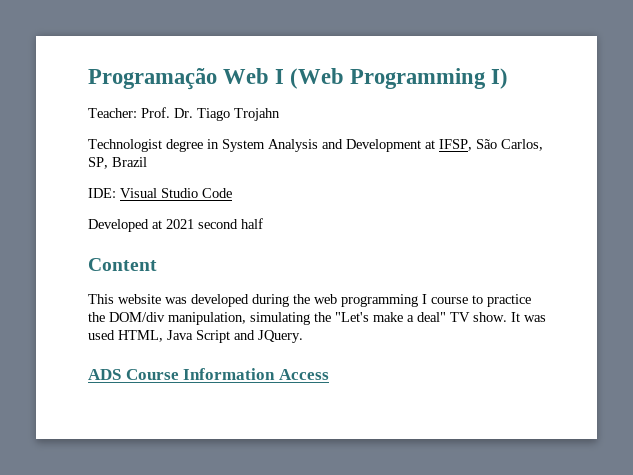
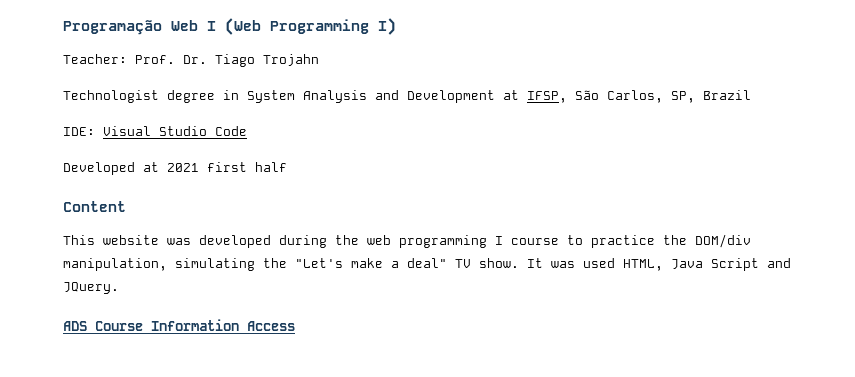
- Developed at 2021 second half
+ Developed at 2021 first half

